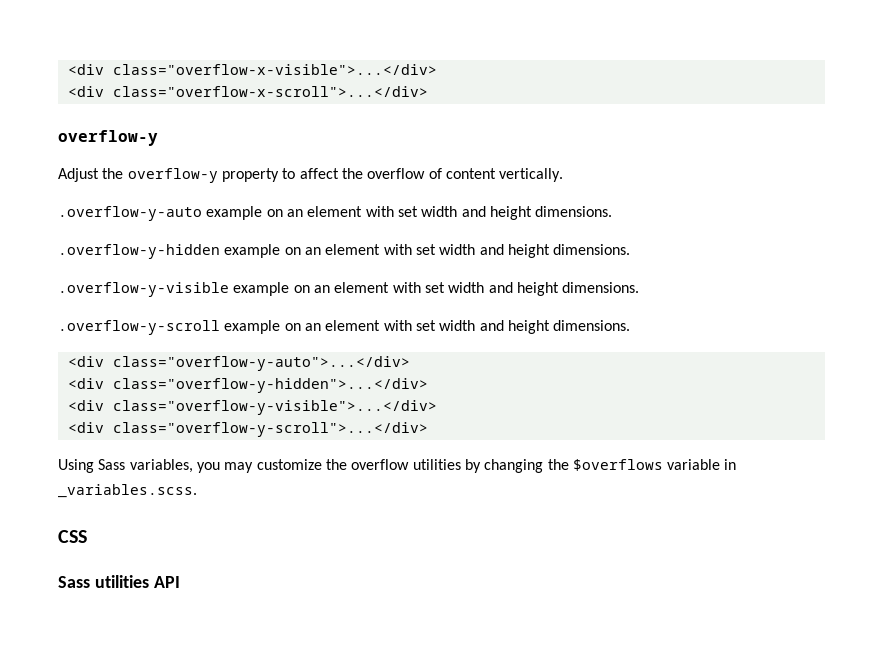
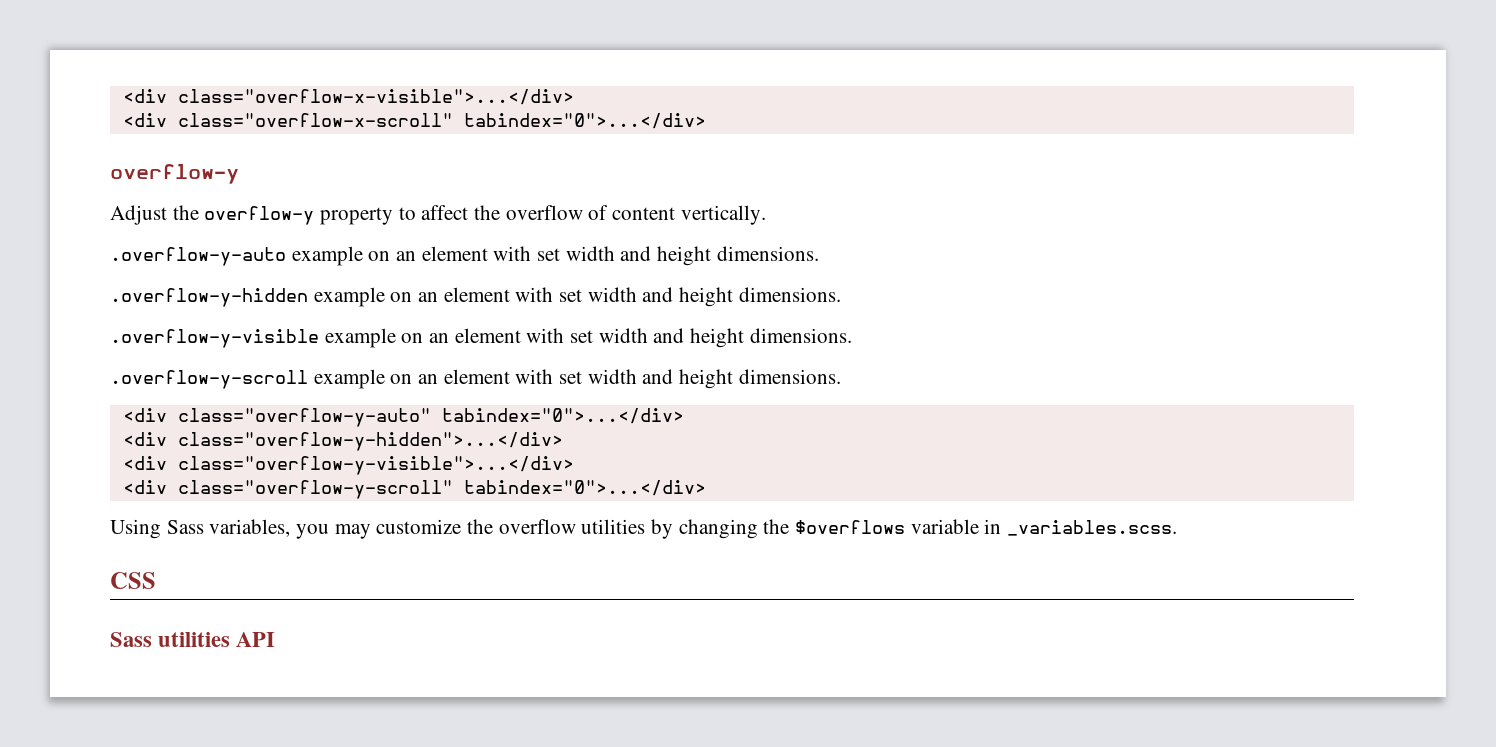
- <div class="overflow-x-scroll">...</div>
+ <div class="overflow-x-scroll" tabindex="0">...</div>
- <div class="overflow-y-auto">...</div>
+ <div class="overflow-y-auto" tabindex="0">...</div>
- <div class="overflow-y-scroll">...</div>
+ <div class="overflow-y-scroll" tabindex="0">...</div>

